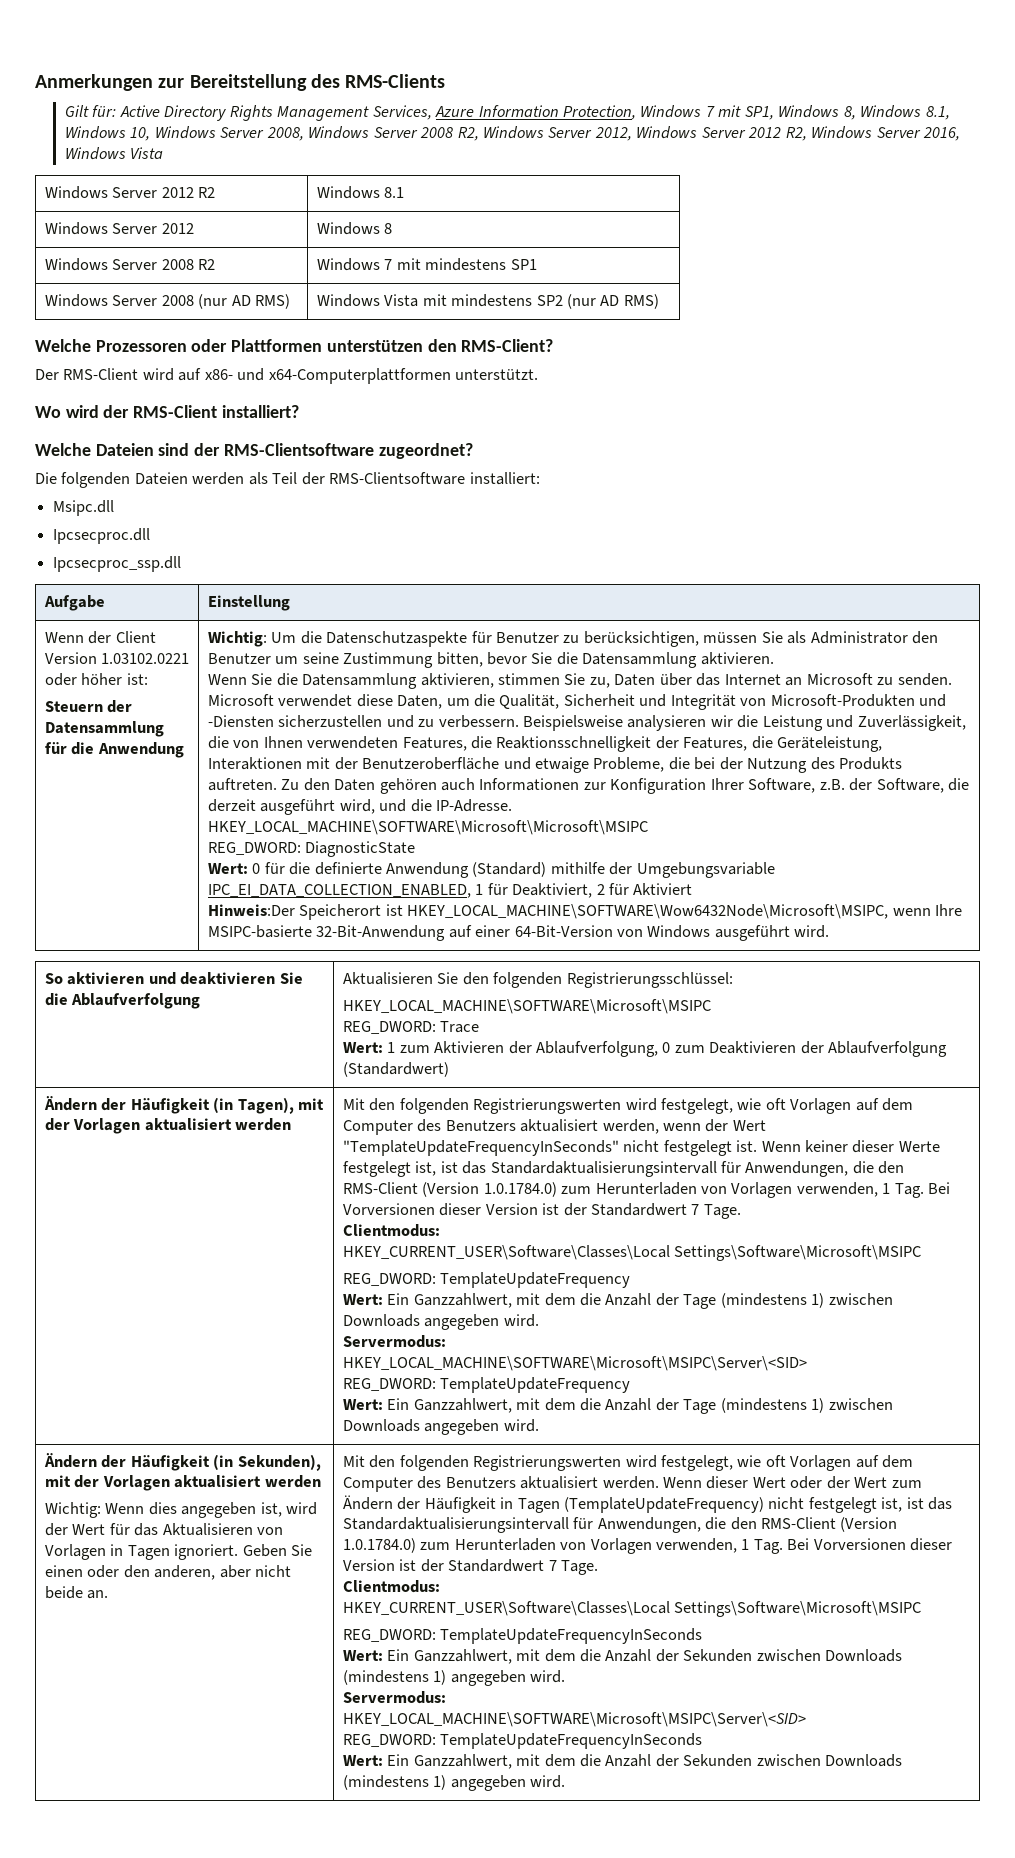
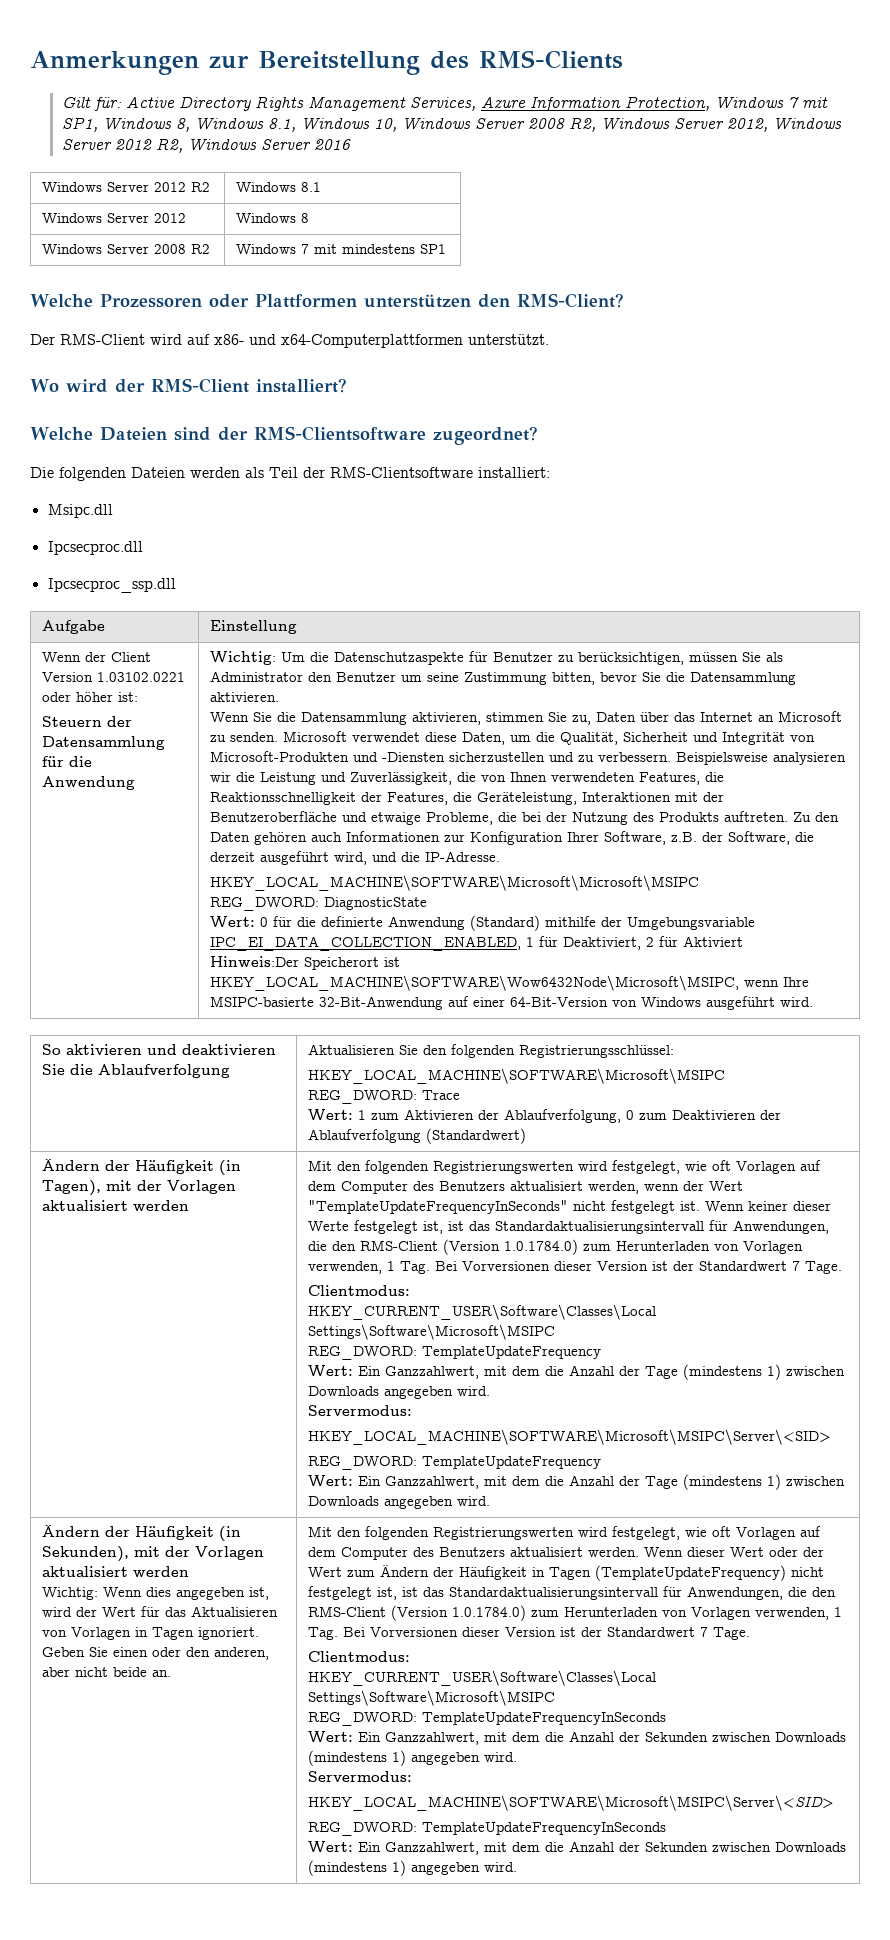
- Gilt für: Active Directory Rights Management Services, Azure Information Protection, Windows 7 mit SP1, Windows 8, Windows 8.1, Windows 10, Windows Server 2008, Windows Server 2008 R2, Windows Server 2012, Windows Server 2012 R2, Windows Server 2016, Windows Vista
+ Gilt für: Active Directory Rights Management Services, Azure Information Protection, Windows 7 mit SP1, Windows 8, Windows 8.1, Windows 10, Windows Server 2008 R2, Windows Server 2012, Windows Server 2012 R2, Windows Server 2016
- Windows Server 2008 (nur AD RMS) | Windows Vista mit mindestens SP2 (nur AD RMS)

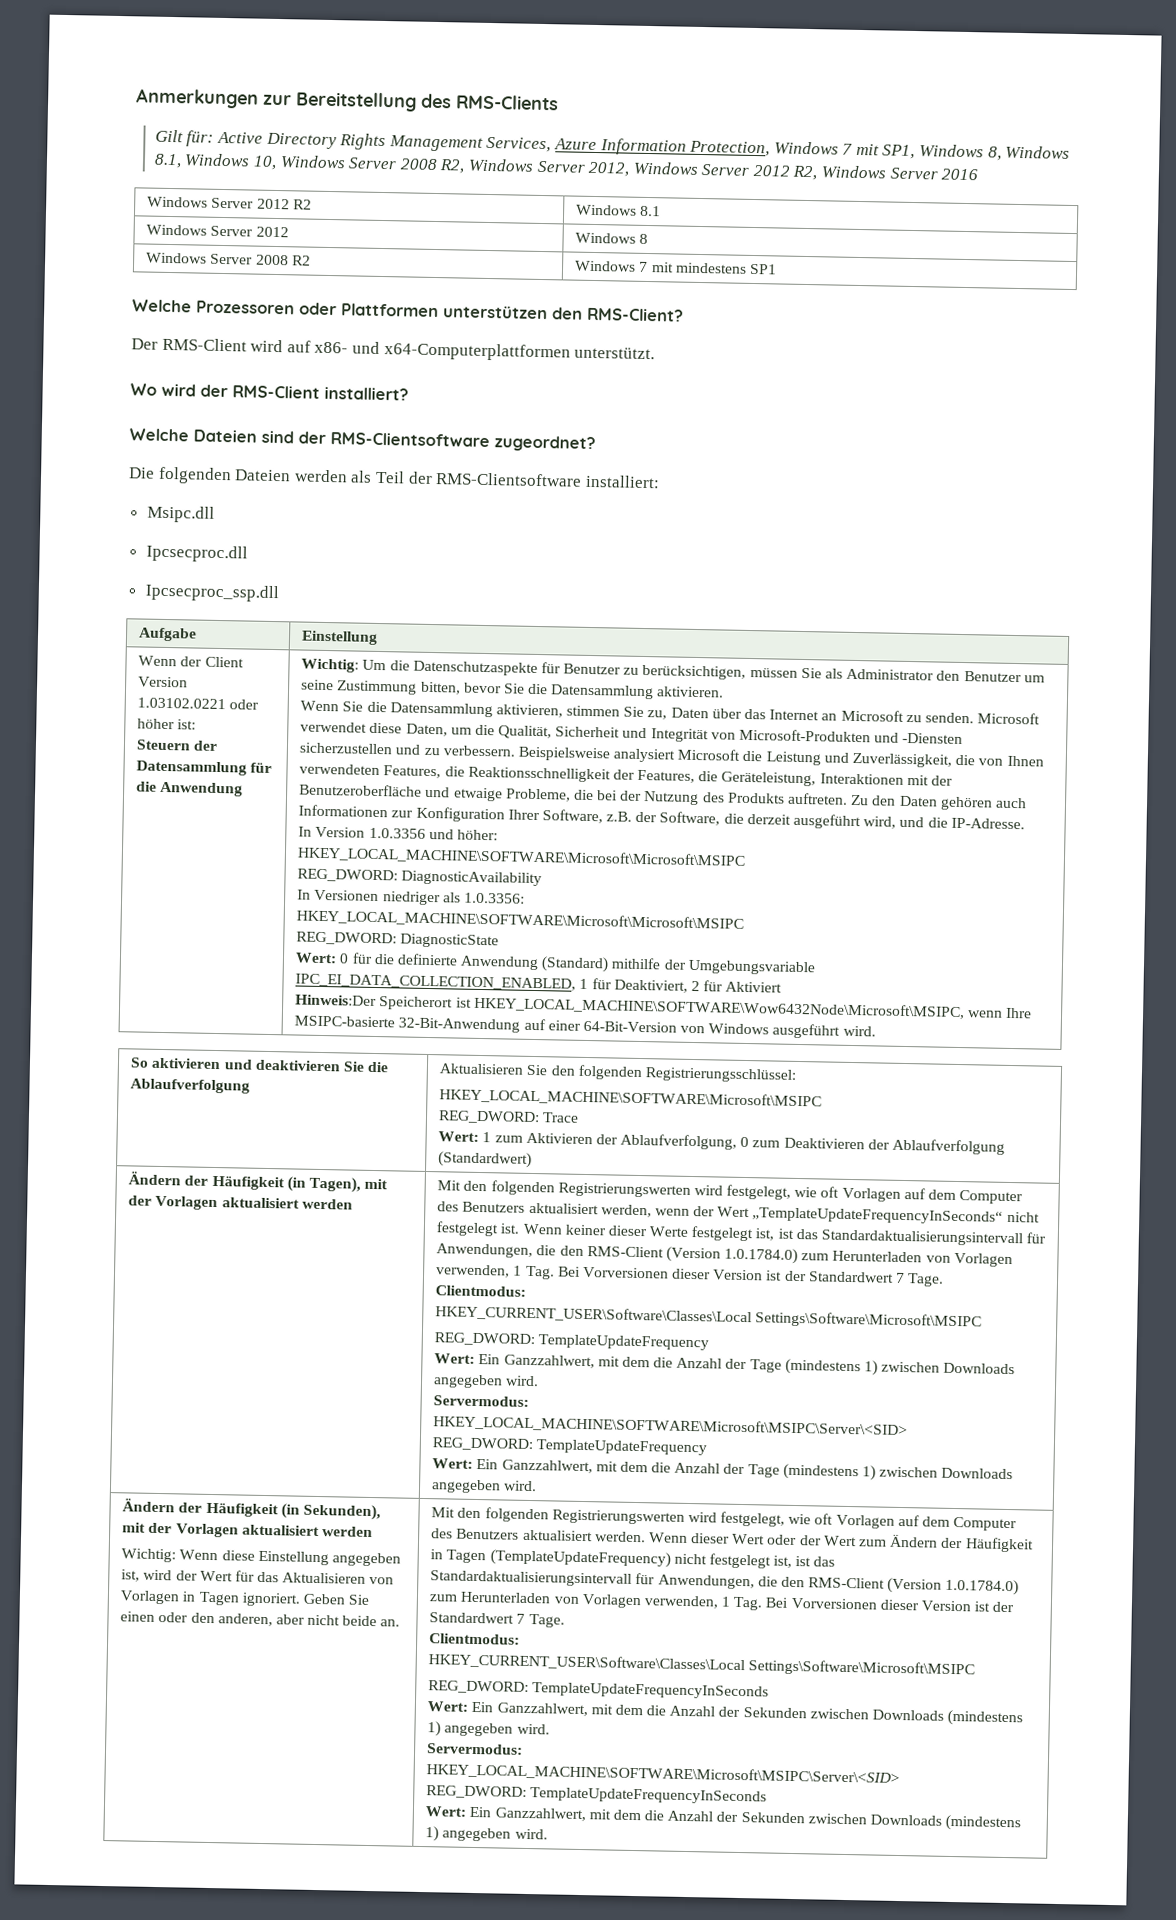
- Beispielsweise analysieren wir die Leistung und Zuverlässigkeit, die von Ihnen verwendeten Features, die Reaktionsschnelligkeit der Features, die Geräteleistung, Interaktionen mit der Benutzeroberfläche und etwaige Probleme, die bei der Nutzung des Produkts auftreten.
+ Beispielsweise analysiert Microsoft die Leistung und Zuverlässigkeit, die von Ihnen verwendeten Features, die Reaktionsschnelligkeit der Features, die Geräteleistung, Interaktionen mit der Benutzeroberfläche und etwaige Probleme, die bei der Nutzung des Produkts auftreten.
+ In Version 1.0.3356 und höher:
+ HKEY_LOCAL_MACHINE\SOFTWARE\Microsoft\Microsoft\MSIPC
+ REG_DWORD: DiagnosticAvailability
+ In Versionen niedriger als 1.0.3356:
- Mit den folgenden Registrierungswerten wird festgelegt, wie oft Vorlagen auf dem Computer des Benutzers aktualisiert werden, wenn der Wert "TemplateUpdateFrequencyInSeconds" nicht festgelegt ist.
+ Mit den folgenden Registrierungswerten wird festgelegt, wie oft Vorlagen auf dem Computer des Benutzers aktualisiert werden, wenn der Wert „TemplateUpdateFrequencyInSeconds“ nicht festgelegt ist.
- Wichtig: Wenn dies angegeben ist, wird der Wert für das Aktualisieren von Vorlagen in Tagen ignoriert.
+ Wichtig: Wenn diese Einstellung angegeben ist, wird der Wert für das Aktualisieren von Vorlagen in Tagen ignoriert.

